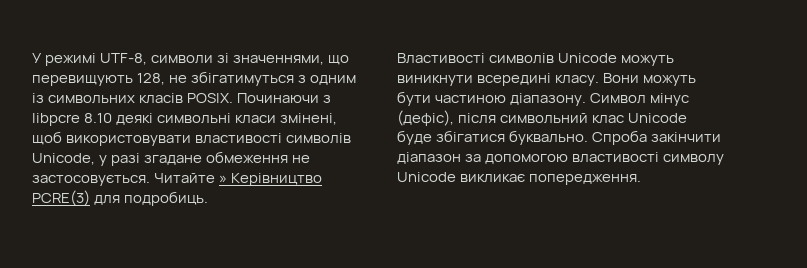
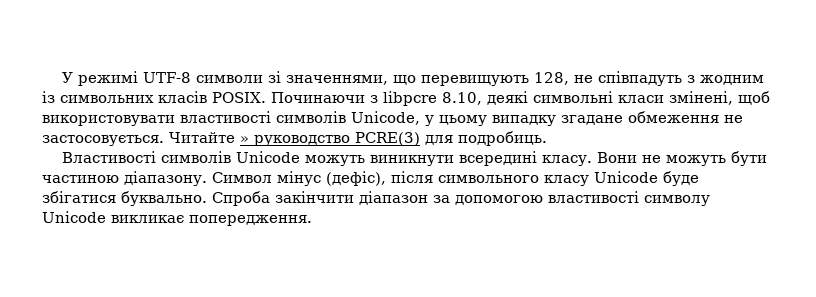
- У режимі UTF-8, символи зі значеннями, що перевищують 128, не збігатимуться з одним із символьних класів POSIX.
+ У режимі UTF-8 символи зі значеннями, що перевищують 128, не співпадуть з жодним із символьних класів POSIX.
- Починаючи з libpcre 8.10 деякі символьні класи змінені, щоб використовувати властивості символів Unicode, у разі згадане обмеження не застосовується.
+ Починаючи з libpcre 8.10, деякі символьні класи змінені, щоб використовувати властивості символів Unicode, у цьому випадку згадане обмеження не застосовується.
- Читайте » Керівництво PCRE(3) для подробиць.
+ Читайте » руководство PCRE(3) для подробиць.
- Вони можуть бути частиною діапазону.
+ Вони не можуть бути частиною діапазону.
- Символ мінус (дефіс), після символьний клас Unicode буде збігатися буквально.
+ Символ мінус (дефіс), після символьного класу Unicode буде збігатися буквально.

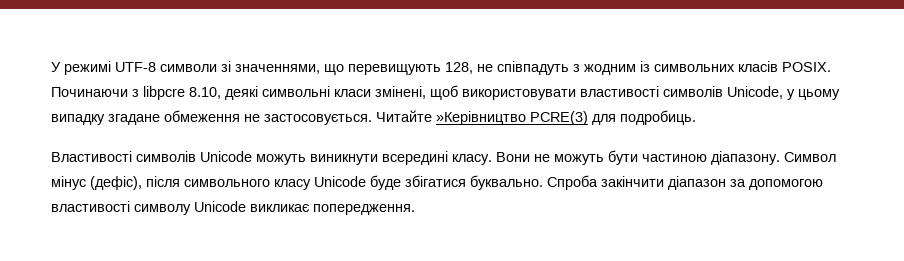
- Читайте » руководство PCRE(3) для подробиць.
+ Читайте »Керівництво PCRE(3) для подробиць.

